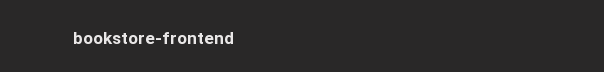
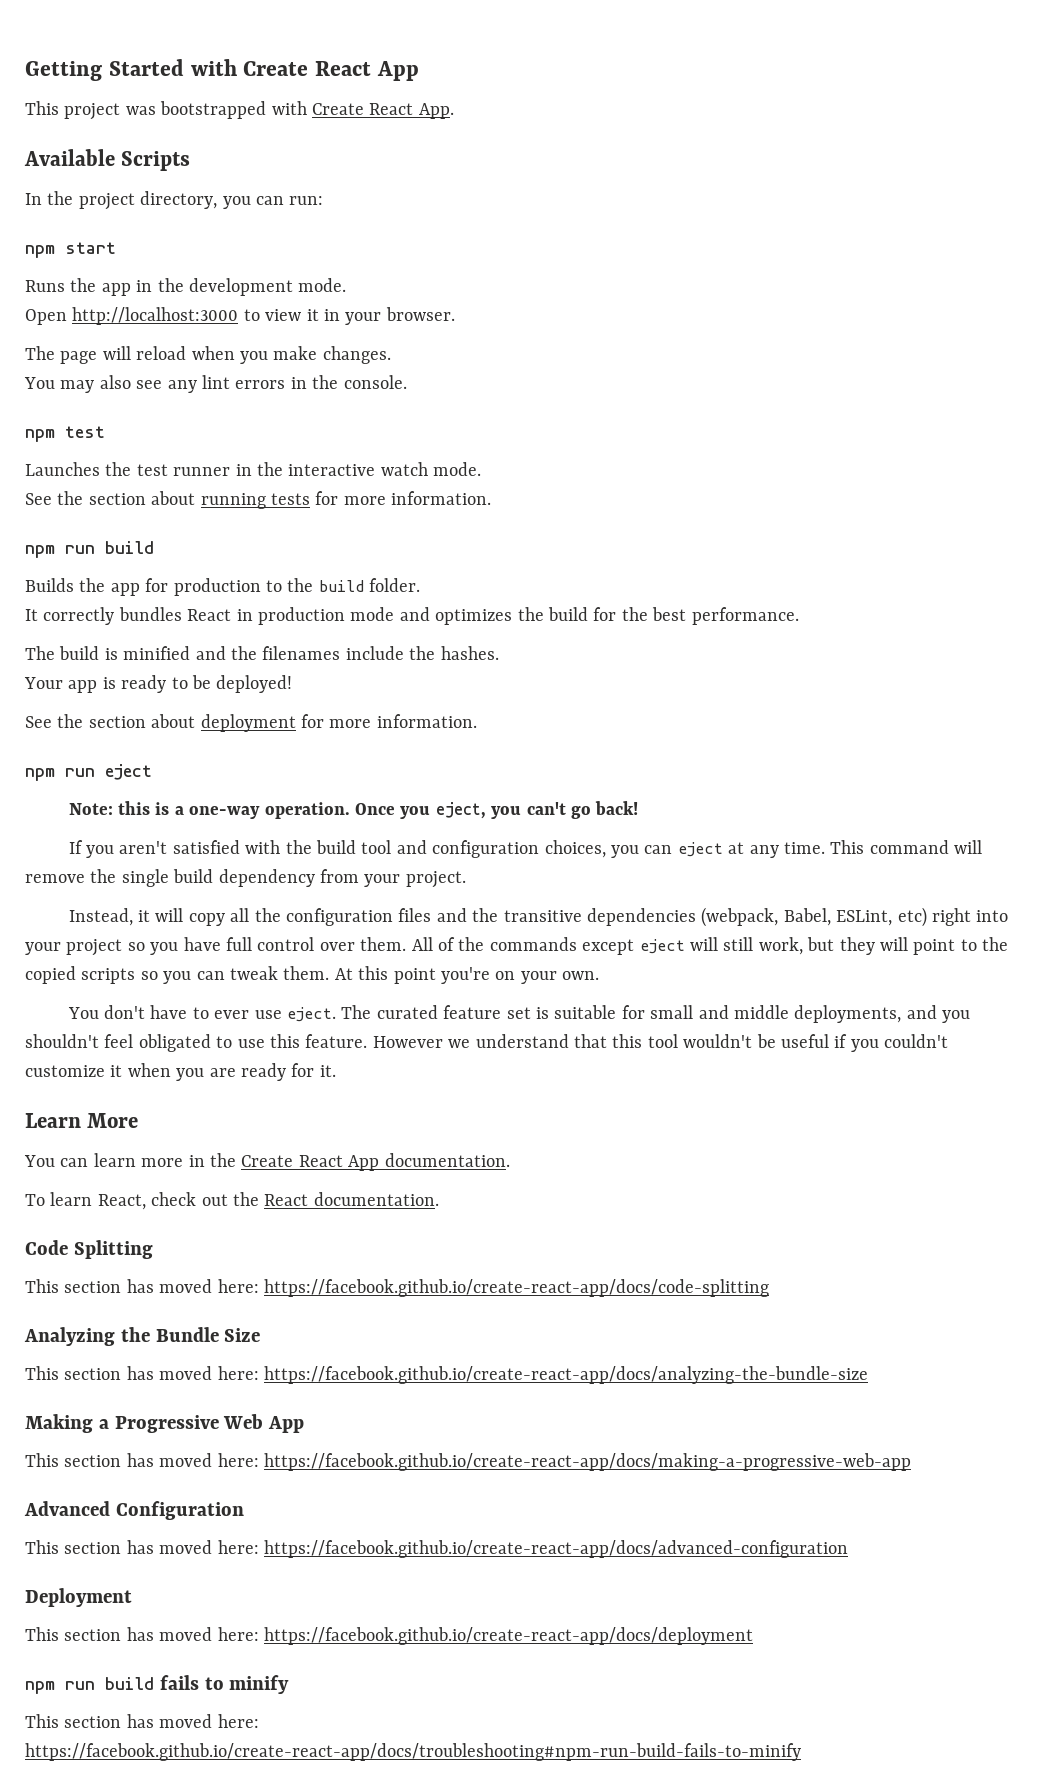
- bookstore-frontend
+ Getting Started with Create React App
+ This project was bootstrapped with Create React App.
+ Available Scripts
+ In the project directory, you can run:
+ npm start
+ Runs the app in the development mode.
+ Open http://localhost:3000 to view it in your browser.
+ The page will reload when you make changes.
+ You may also see any lint errors in the console.
+ npm test
+ Launches the test runner in the interactive watch mode.
+ See the section about running tests for more information.
+ npm run build
+ Builds the app for production to the build folder.
+ It correctly bundles React in production mode and optimizes the build for the best performance.
+ The build is minified and the filenames include the hashes.
+ Your app is ready to be deployed!
+ See the section about deployment for more information.
+ npm run eject
+ Note: this is a one-way operation. Once you eject, you can't go back!
+ If you aren't satisfied with the build tool and configuration choices, you can eject at any time. This command will remove the single build dependency from your project.
+ Instead, it will copy all the configuration files and the transitive dependencies (webpack, Babel, ESLint, etc) right into your project so you have full control over them. All of the commands except eject will still work, but they will point to the copied scripts so you can tweak them. At this point you're on your own.
+ You don't have to ever use eject. The curated feature set is suitable for small and middle deployments, and you shouldn't feel obligated to use this feature. However we understand that this tool wouldn't be useful if you couldn't customize it when you are ready for it.
+ Learn More
+ You can learn more in the Create React App documentation.
+ To learn React, check out the React documentation.
+ Code Splitting
+ This section has moved here: https://facebook.github.io/create-react-app/docs/code-splitting
+ Analyzing the Bundle Size
+ This section has moved here: https://facebook.github.io/create-react-app/docs/analyzing-the-bundle-size
+ Making a Progressive Web App
+ This section has moved here: https://facebook.github.io/create-react-app/docs/making-a-progressive-web-app
+ Advanced Configuration
+ This section has moved here: https://facebook.github.io/create-react-app/docs/advanced-configuration
+ Deployment
+ This section has moved here: https://facebook.github.io/create-react-app/docs/deployment
+ npm run build fails to minify
+ This section has moved here: https://facebook.github.io/create-react-app/docs/troubleshooting#npm-run-build-fails-to-minify

